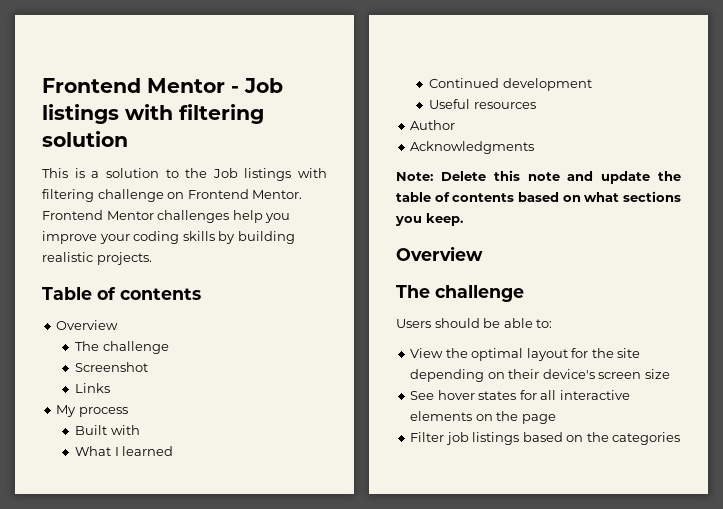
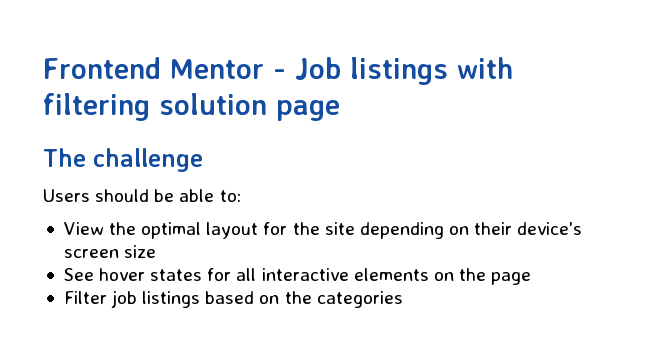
- Frontend Mentor - Job listings with filtering solution
- This is a solution to the Job listings with filtering challenge on Frontend Mentor. Frontend Mentor challenges help you improve your coding skills by building realistic projects.
- Table of contents
- Overview
- The challenge
- Screenshot
- Links
- My process
- Built with
- What I learned
- Continued development
- Useful resources
- Author
- Acknowledgments
- Note: Delete this note and update the table of contents based on what sections you keep.
- Overview
+ Frontend Mentor - Job listings with filtering solution page

